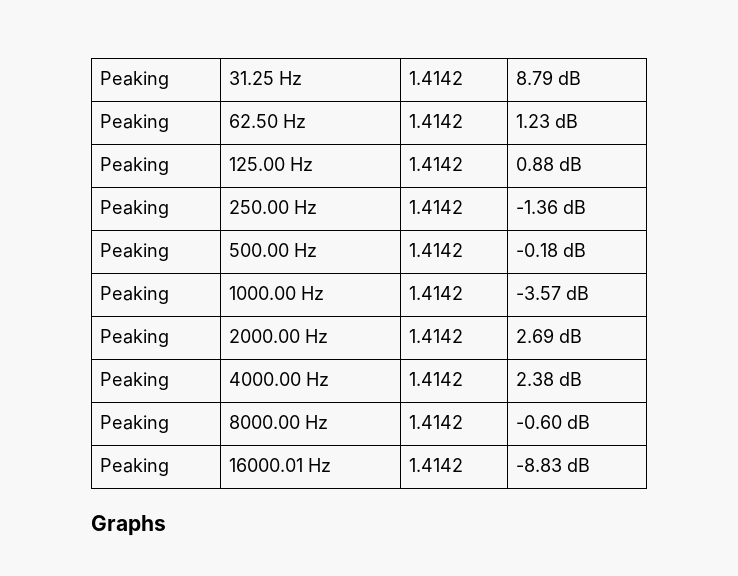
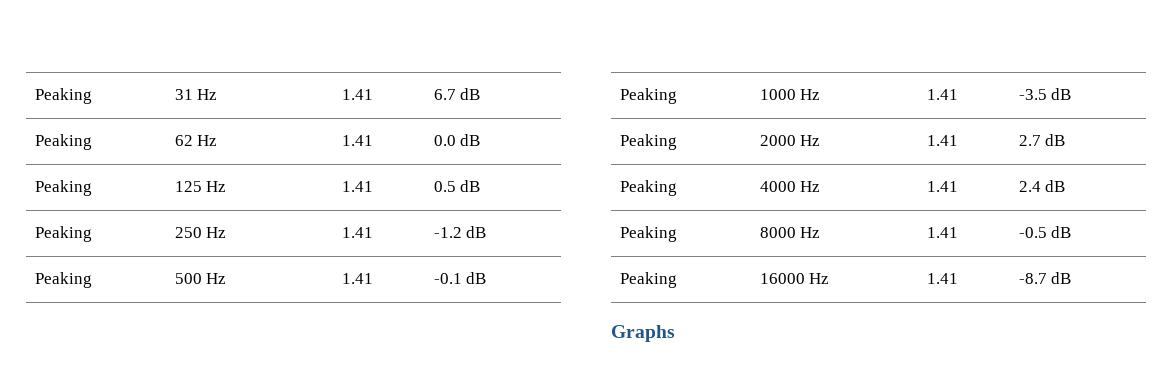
- Peaking | 31.25 Hz | 1.4142 | 8.79 dB
- Peaking | 62.50 Hz | 1.4142 | 1.23 dB
- Peaking | 125.00 Hz | 1.4142 | 0.88 dB
- Peaking | 250.00 Hz | 1.4142 | -1.36 dB
- Peaking | 500.00 Hz | 1.4142 | -0.18 dB
- Peaking | 1000.00 Hz | 1.4142 | -3.57 dB
- Peaking | 2000.00 Hz | 1.4142 | 2.69 dB
- Peaking | 4000.00 Hz | 1.4142 | 2.38 dB
- Peaking | 8000.00 Hz | 1.4142 | -0.60 dB
- Peaking | 16000.01 Hz | 1.4142 | -8.83 dB
+ Peaking | 31 Hz | 1.41 | 6.7 dB
+ Peaking | 62 Hz | 1.41 | 0.0 dB
+ Peaking | 125 Hz | 1.41 | 0.5 dB
+ Peaking | 250 Hz | 1.41 | -1.2 dB
+ Peaking | 500 Hz | 1.41 | -0.1 dB
+ Peaking | 1000 Hz | 1.41 | -3.5 dB
+ Peaking | 2000 Hz | 1.41 | 2.7 dB
+ Peaking | 4000 Hz | 1.41 | 2.4 dB
+ Peaking | 8000 Hz | 1.41 | -0.5 dB
+ Peaking | 16000 Hz | 1.41 | -8.7 dB

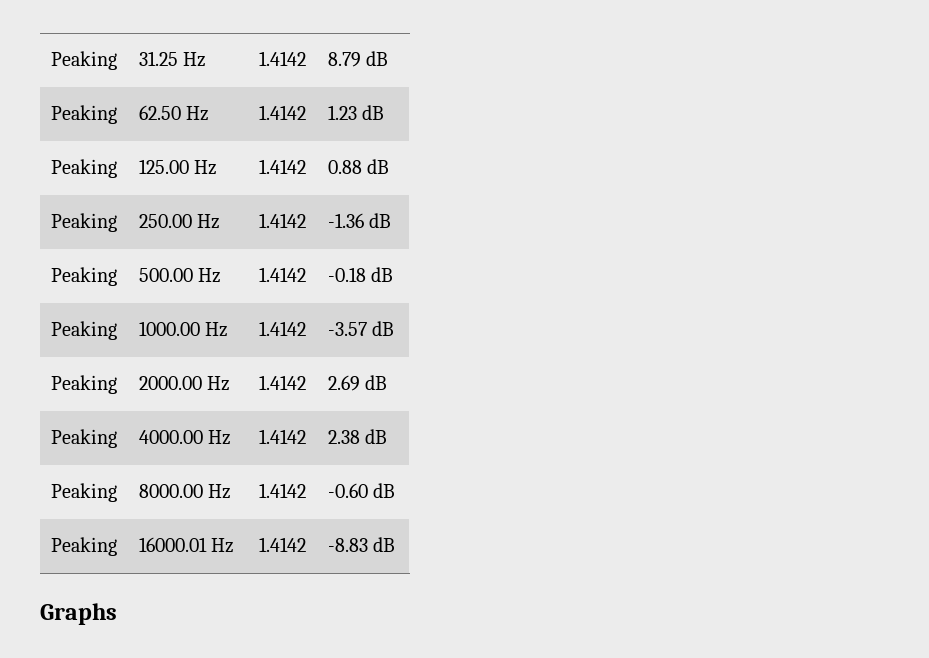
- Peaking | 31 Hz | 1.41 | 6.7 dB
- Peaking | 62 Hz | 1.41 | 0.0 dB
- Peaking | 125 Hz | 1.41 | 0.5 dB
- Peaking | 250 Hz | 1.41 | -1.2 dB
- Peaking | 500 Hz | 1.41 | -0.1 dB
- Peaking | 1000 Hz | 1.41 | -3.5 dB
- Peaking | 2000 Hz | 1.41 | 2.7 dB
- Peaking | 4000 Hz | 1.41 | 2.4 dB
- Peaking | 8000 Hz | 1.41 | -0.5 dB
- Peaking | 16000 Hz | 1.41 | -8.7 dB
+ Peaking | 31.25 Hz | 1.4142 | 8.79 dB
+ Peaking | 62.50 Hz | 1.4142 | 1.23 dB
+ Peaking | 125.00 Hz | 1.4142 | 0.88 dB
+ Peaking | 250.00 Hz | 1.4142 | -1.36 dB
+ Peaking | 500.00 Hz | 1.4142 | -0.18 dB
+ Peaking | 1000.00 Hz | 1.4142 | -3.57 dB
+ Peaking | 2000.00 Hz | 1.4142 | 2.69 dB
+ Peaking | 4000.00 Hz | 1.4142 | 2.38 dB
+ Peaking | 8000.00 Hz | 1.4142 | -0.60 dB
+ Peaking | 16000.01 Hz | 1.4142 | -8.83 dB

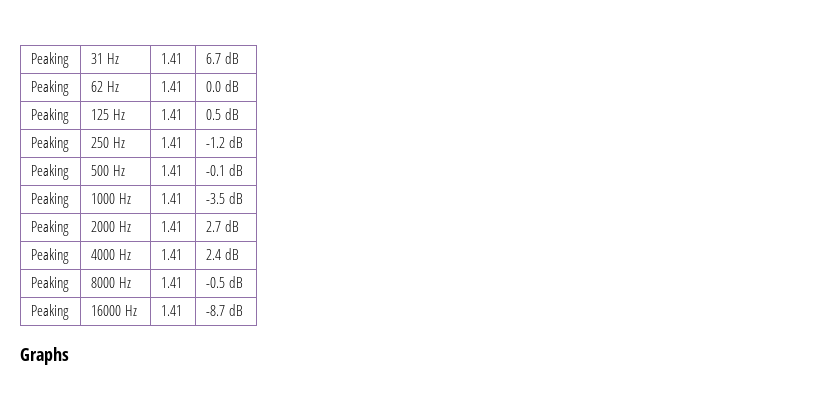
- Peaking | 31.25 Hz | 1.4142 | 8.79 dB
- Peaking | 62.50 Hz | 1.4142 | 1.23 dB
- Peaking | 125.00 Hz | 1.4142 | 0.88 dB
- Peaking | 250.00 Hz | 1.4142 | -1.36 dB
- Peaking | 500.00 Hz | 1.4142 | -0.18 dB
- Peaking | 1000.00 Hz | 1.4142 | -3.57 dB
- Peaking | 2000.00 Hz | 1.4142 | 2.69 dB
- Peaking | 4000.00 Hz | 1.4142 | 2.38 dB
- Peaking | 8000.00 Hz | 1.4142 | -0.60 dB
- Peaking | 16000.01 Hz | 1.4142 | -8.83 dB
+ Peaking | 31 Hz | 1.41 | 6.7 dB
+ Peaking | 62 Hz | 1.41 | 0.0 dB
+ Peaking | 125 Hz | 1.41 | 0.5 dB
+ Peaking | 250 Hz | 1.41 | -1.2 dB
+ Peaking | 500 Hz | 1.41 | -0.1 dB
+ Peaking | 1000 Hz | 1.41 | -3.5 dB
+ Peaking | 2000 Hz | 1.41 | 2.7 dB
+ Peaking | 4000 Hz | 1.41 | 2.4 dB
+ Peaking | 8000 Hz | 1.41 | -0.5 dB
+ Peaking | 16000 Hz | 1.41 | -8.7 dB

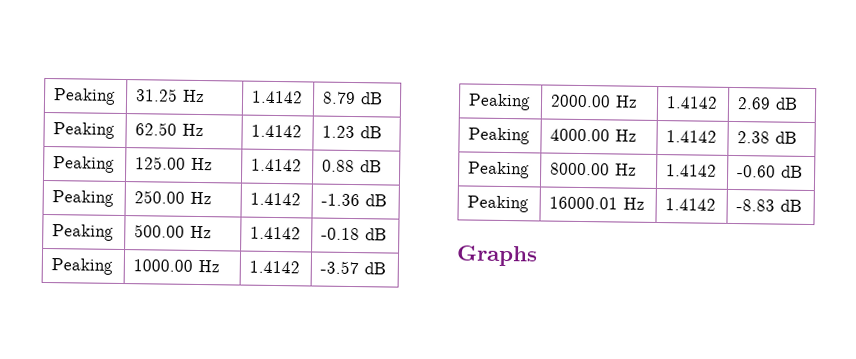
- Peaking | 31 Hz | 1.41 | 6.7 dB
- Peaking | 62 Hz | 1.41 | 0.0 dB
- Peaking | 125 Hz | 1.41 | 0.5 dB
- Peaking | 250 Hz | 1.41 | -1.2 dB
- Peaking | 500 Hz | 1.41 | -0.1 dB
- Peaking | 1000 Hz | 1.41 | -3.5 dB
- Peaking | 2000 Hz | 1.41 | 2.7 dB
- Peaking | 4000 Hz | 1.41 | 2.4 dB
- Peaking | 8000 Hz | 1.41 | -0.5 dB
- Peaking | 16000 Hz | 1.41 | -8.7 dB
+ Peaking | 31.25 Hz | 1.4142 | 8.79 dB
+ Peaking | 62.50 Hz | 1.4142 | 1.23 dB
+ Peaking | 125.00 Hz | 1.4142 | 0.88 dB
+ Peaking | 250.00 Hz | 1.4142 | -1.36 dB
+ Peaking | 500.00 Hz | 1.4142 | -0.18 dB
+ Peaking | 1000.00 Hz | 1.4142 | -3.57 dB
+ Peaking | 2000.00 Hz | 1.4142 | 2.69 dB
+ Peaking | 4000.00 Hz | 1.4142 | 2.38 dB
+ Peaking | 8000.00 Hz | 1.4142 | -0.60 dB
+ Peaking | 16000.01 Hz | 1.4142 | -8.83 dB

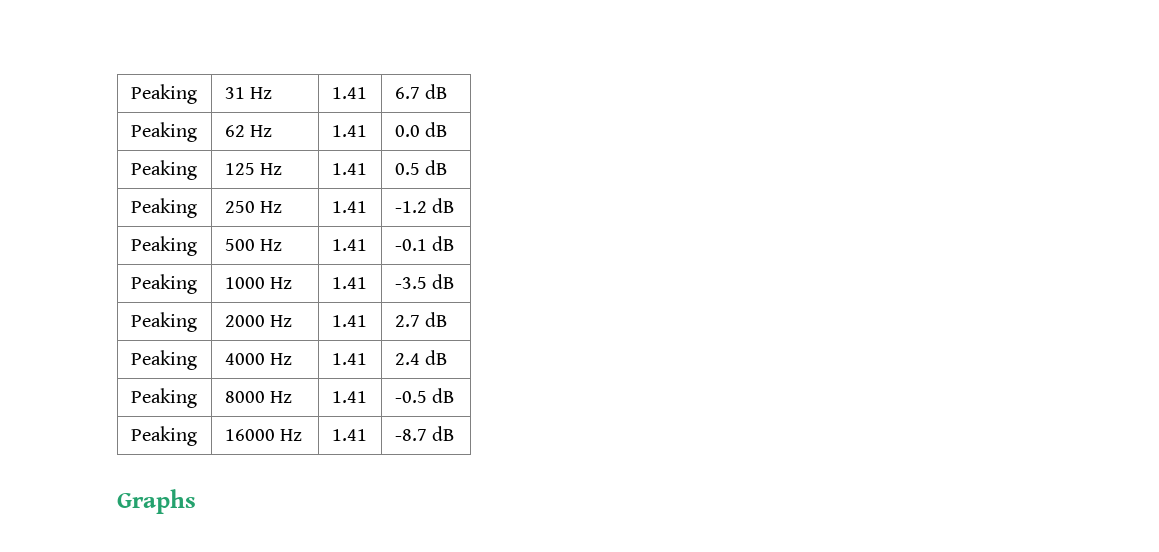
- Peaking | 31.25 Hz | 1.4142 | 8.79 dB
- Peaking | 62.50 Hz | 1.4142 | 1.23 dB
- Peaking | 125.00 Hz | 1.4142 | 0.88 dB
- Peaking | 250.00 Hz | 1.4142 | -1.36 dB
- Peaking | 500.00 Hz | 1.4142 | -0.18 dB
- Peaking | 1000.00 Hz | 1.4142 | -3.57 dB
- Peaking | 2000.00 Hz | 1.4142 | 2.69 dB
- Peaking | 4000.00 Hz | 1.4142 | 2.38 dB
- Peaking | 8000.00 Hz | 1.4142 | -0.60 dB
- Peaking | 16000.01 Hz | 1.4142 | -8.83 dB
+ Peaking | 31 Hz | 1.41 | 6.7 dB
+ Peaking | 62 Hz | 1.41 | 0.0 dB
+ Peaking | 125 Hz | 1.41 | 0.5 dB
+ Peaking | 250 Hz | 1.41 | -1.2 dB
+ Peaking | 500 Hz | 1.41 | -0.1 dB
+ Peaking | 1000 Hz | 1.41 | -3.5 dB
+ Peaking | 2000 Hz | 1.41 | 2.7 dB
+ Peaking | 4000 Hz | 1.41 | 2.4 dB
+ Peaking | 8000 Hz | 1.41 | -0.5 dB
+ Peaking | 16000 Hz | 1.41 | -8.7 dB

